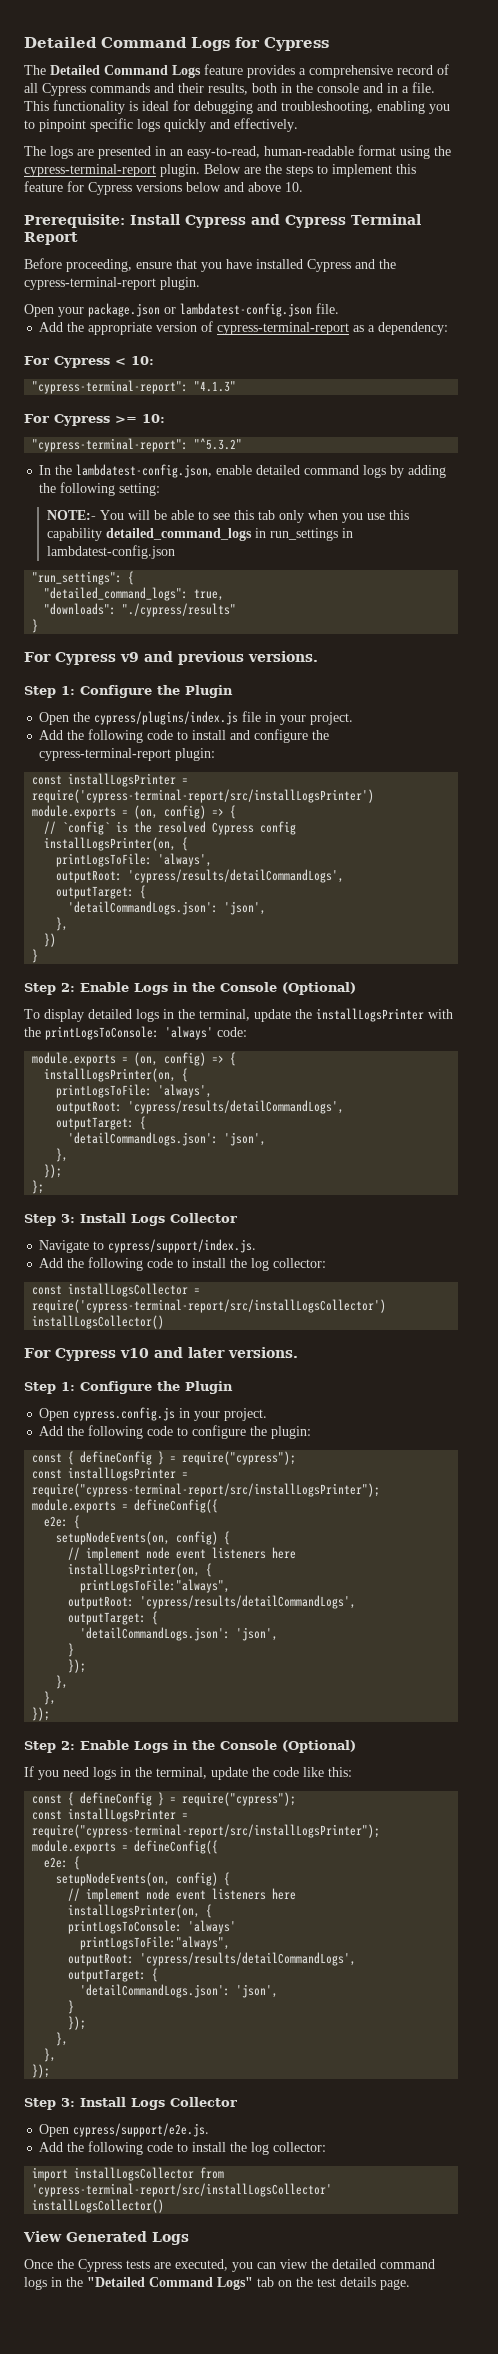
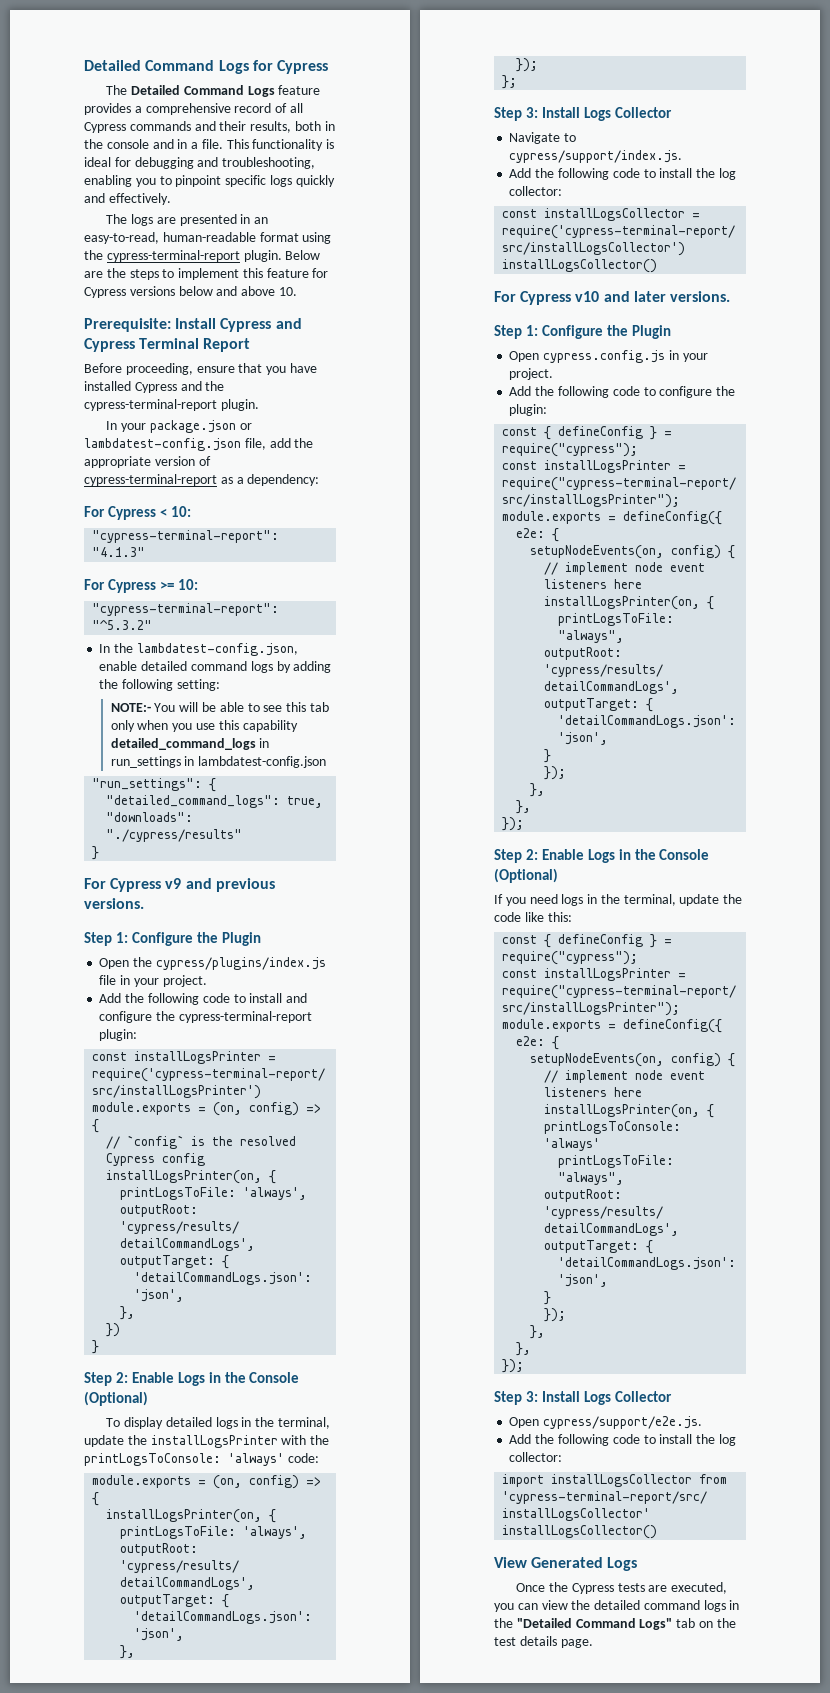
- Open your package.json or lambdatest-config.json file.
- Add the appropriate version of cypress-terminal-report as a dependency:
+ In your package.json or lambdatest-config.json file, add the appropriate version of cypress-terminal-report as a dependency:

